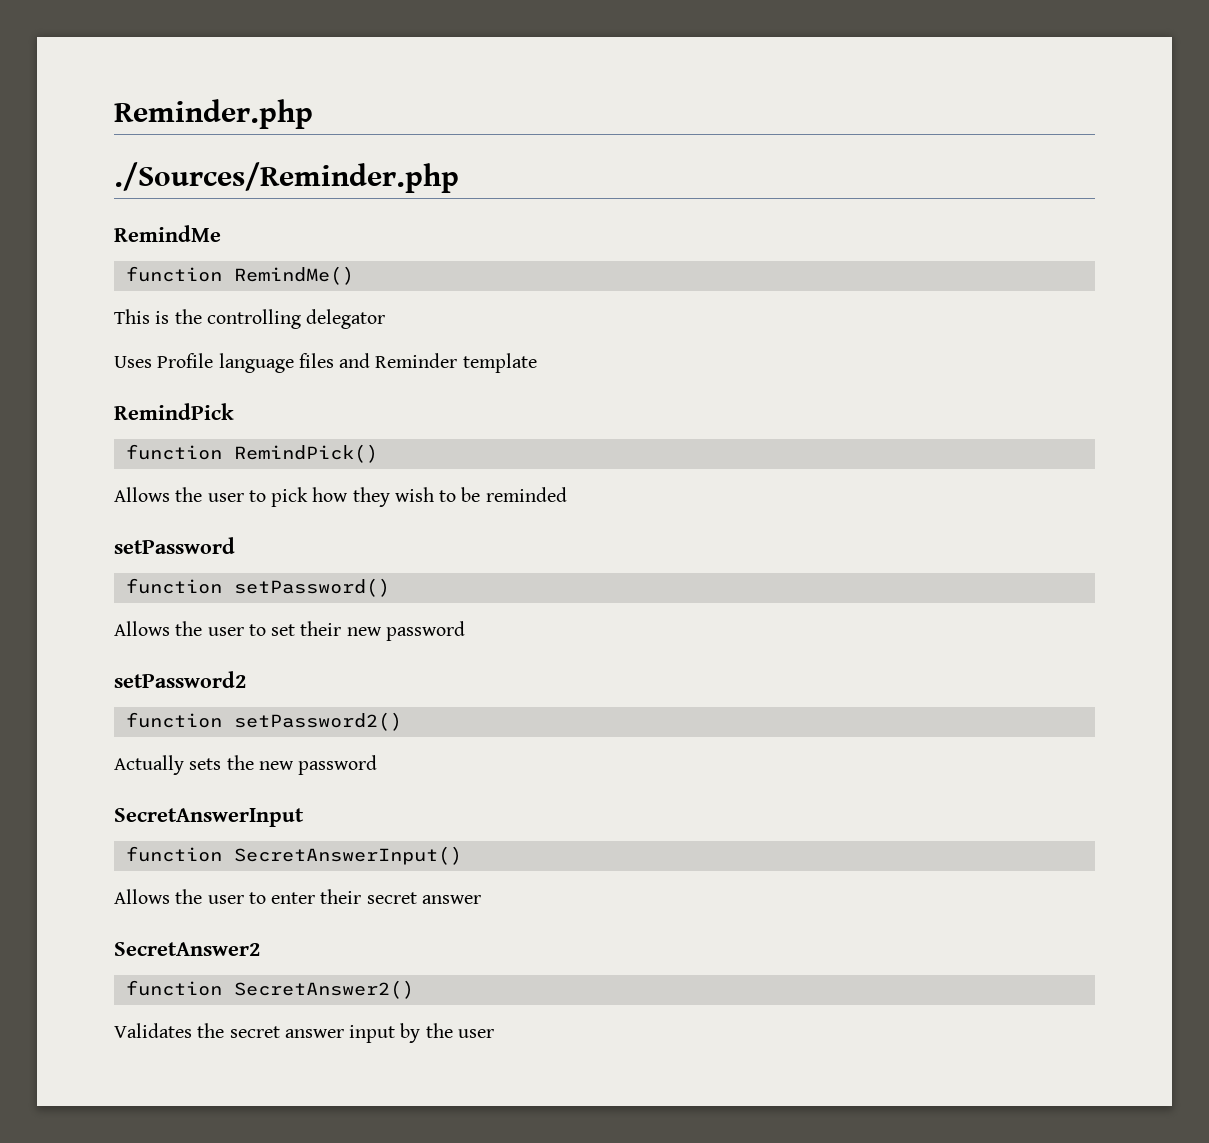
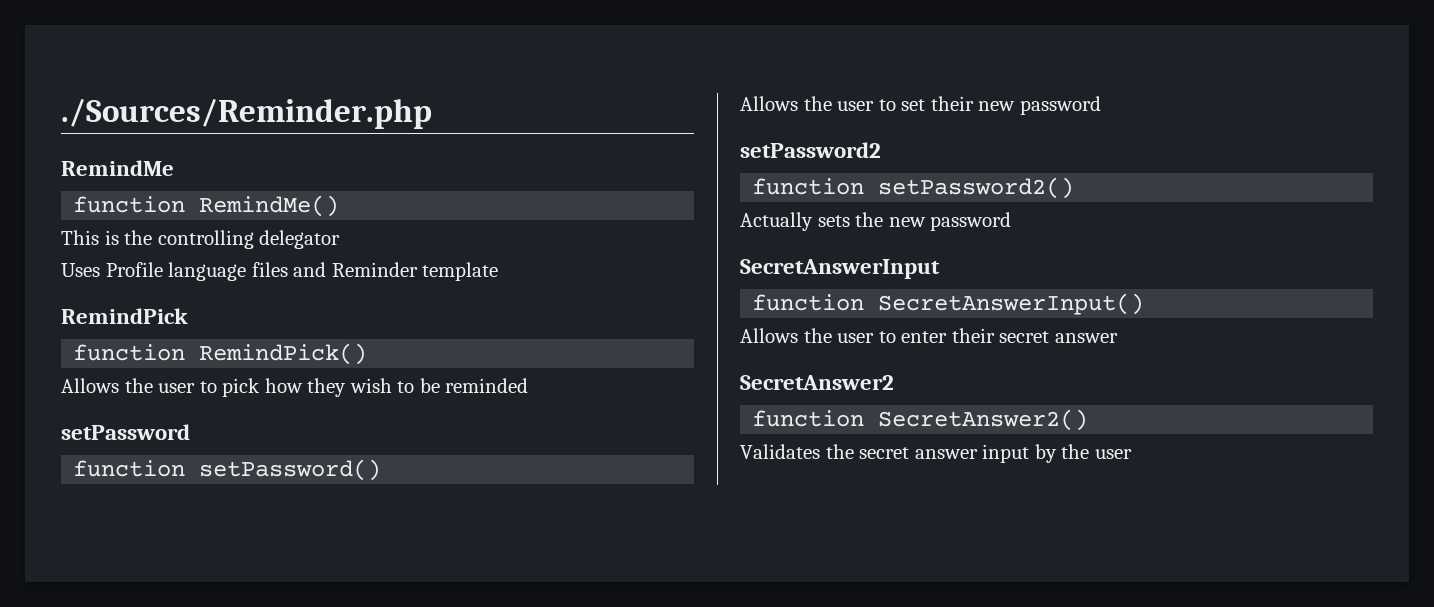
- Reminder.php

